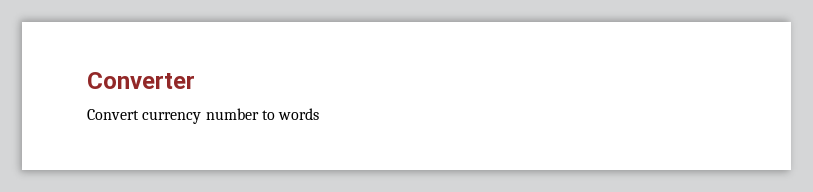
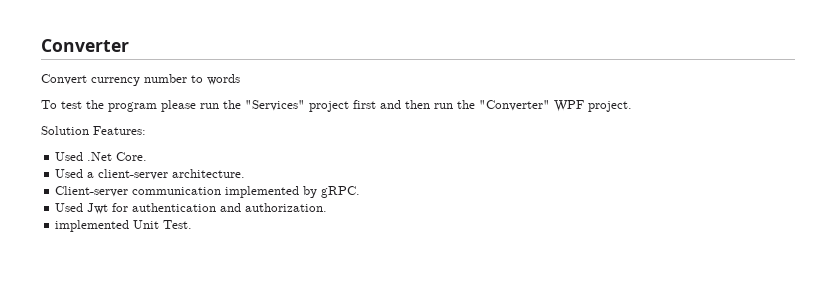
+ To test the program please run the "Services" project first and then run the "Converter" WPF project.
+ Solution Features:
+ Used .Net Core.
+ Used a client-server architecture.
+ Client-server communication implemented by gRPC.
+ Used Jwt for authentication and authorization.
+ implemented Unit Test.

